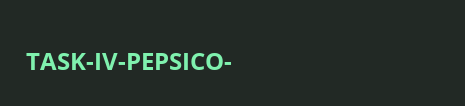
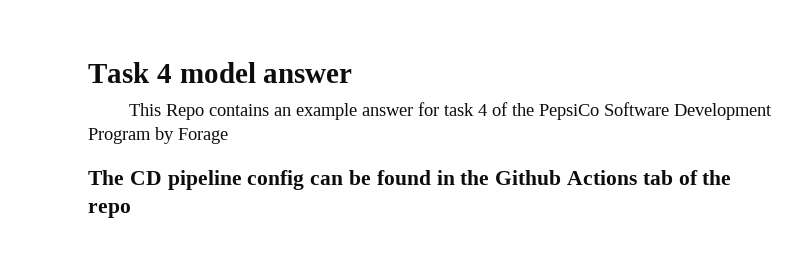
- TASK-IV-PEPSICO-
+ Task 4 model answer
+ This Repo contains an example answer for task 4 of the PepsiCo Software Development Program by Forage
+ The CD pipeline config can be found in the Github Actions tab of the repo

